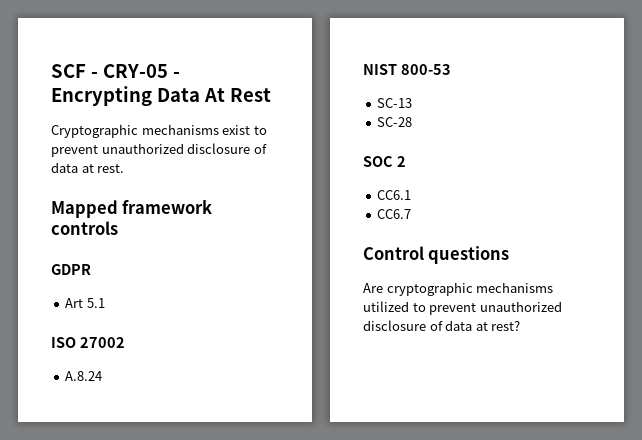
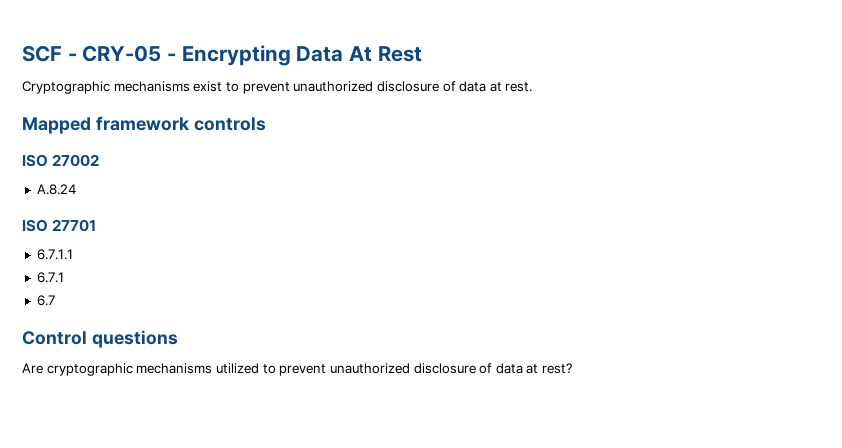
- GDPR
- Art 5.1
- NIST 800-53
- SC-13
- SC-28
- SOC 2
- CC6.1
- CC6.7
+ ISO 27701
+ 6.7.1.1
+ 6.7.1
+ 6.7

